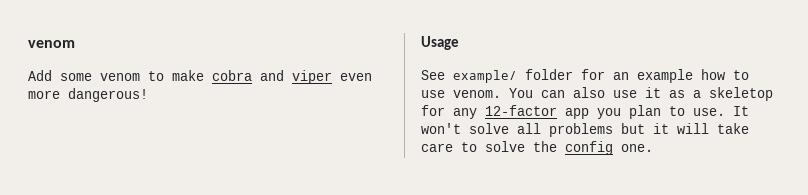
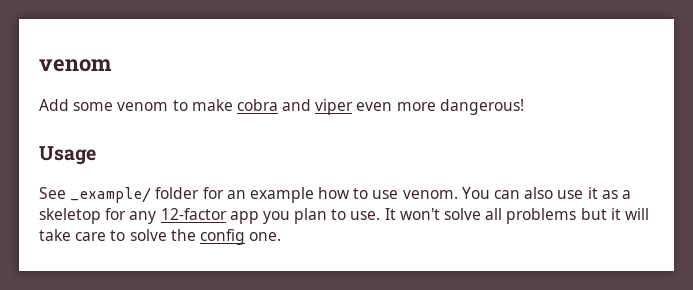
- See example/ folder for an example how to use venom.
+ See _example/ folder for an example how to use venom.

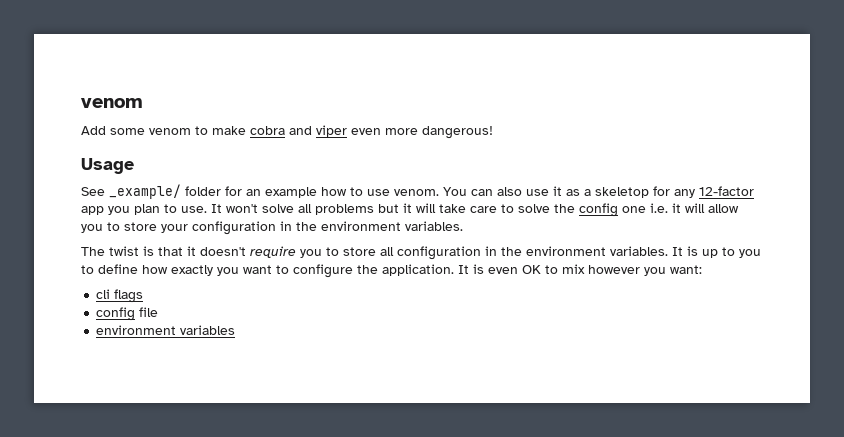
- It won't solve all problems but it will take care to solve the config one.
+ It won't solve all problems but it will take care to solve the config one i.e. it will allow you to store your configuration in the environment variables.
+ The twist is that it doesn't require you to store all configuration in the environment variables. It is up to you to define how exactly you want to configure the application. It is even OK to mix however you want:
+ cli flags
+ config file
+ environment variables

